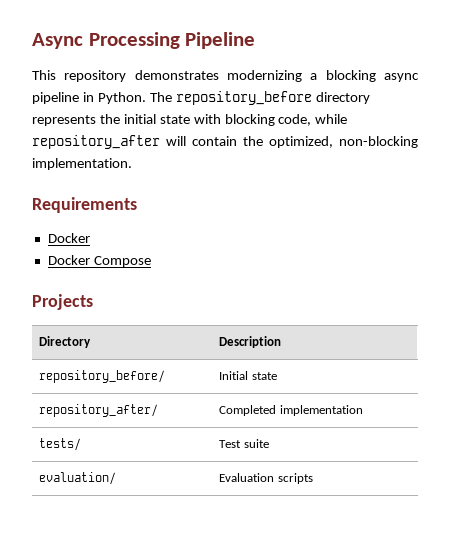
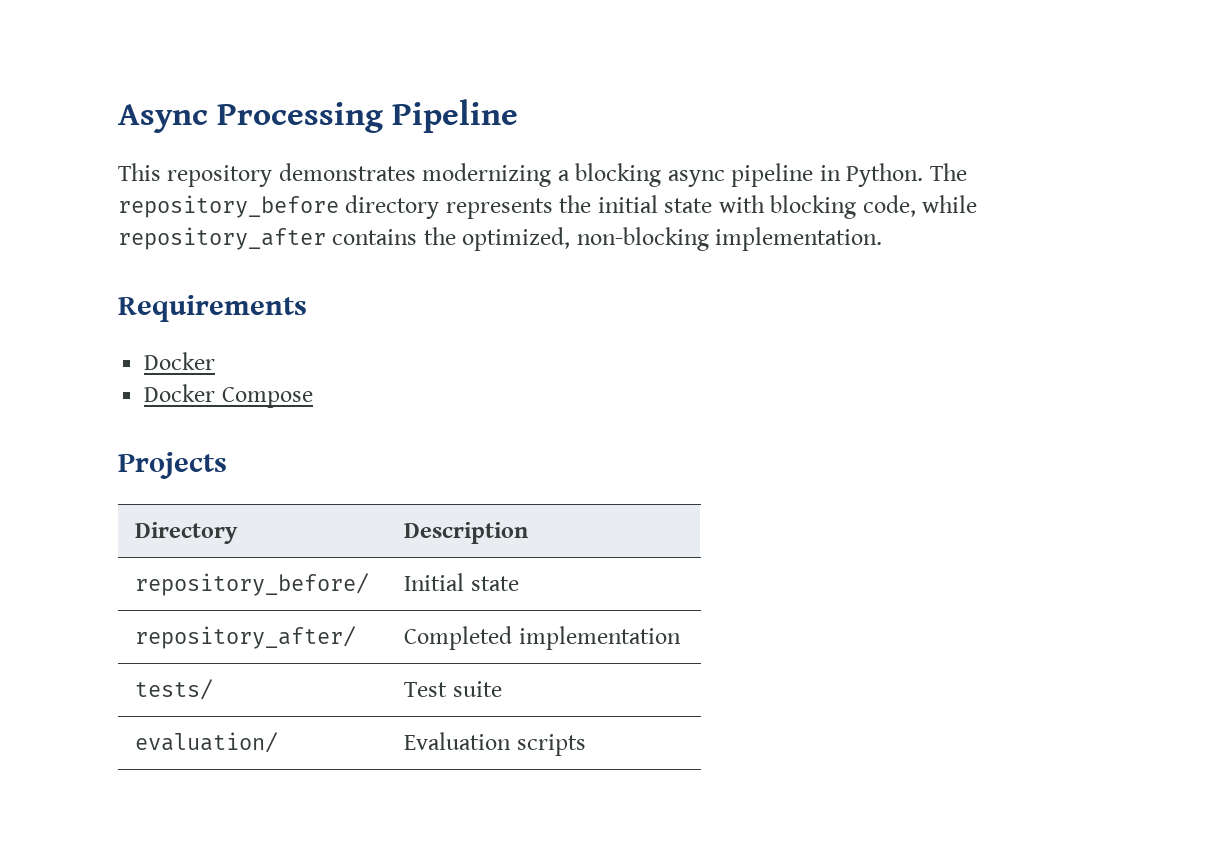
- The repository_before directory represents the initial state with blocking code, while repository_after will contain the optimized, non-blocking implementation.
+ The repository_before directory represents the initial state with blocking code, while repository_after contains the optimized, non-blocking implementation.

